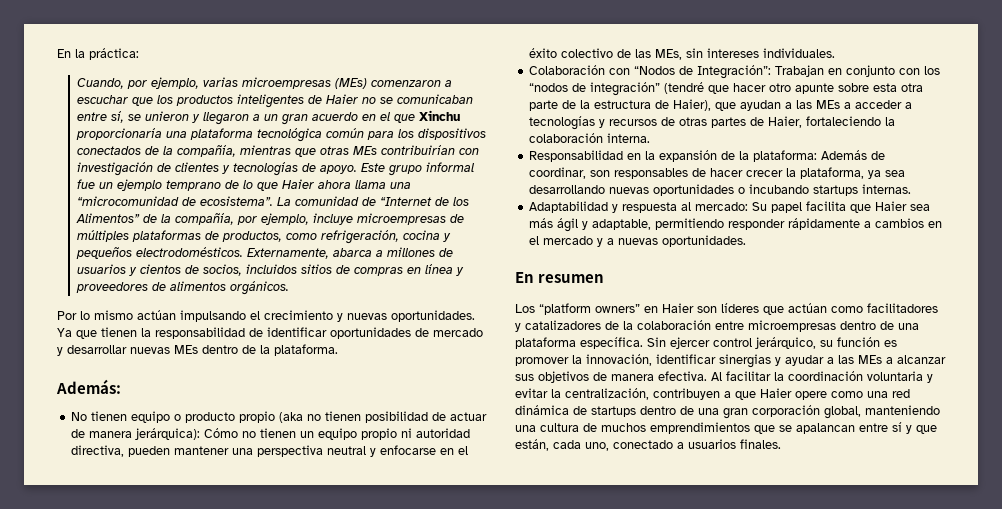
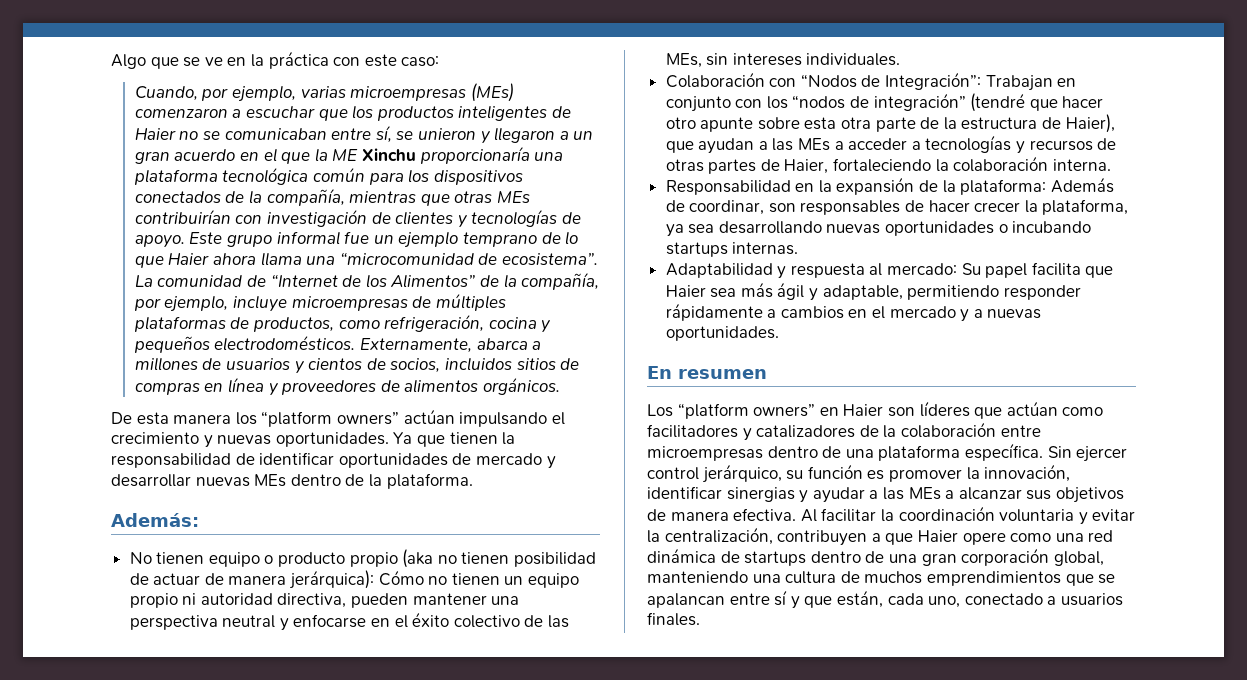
- En la práctica:
+ Algo que se ve en la práctica con este caso:
- Cuando, por ejemplo, varias microempresas (MEs) comenzaron a escuchar que los productos inteligentes de Haier no se comunicaban entre sí, se unieron y llegaron a un gran acuerdo en el que Xinchu proporcionaría una plataforma tecnológica común para los dispositivos conectados de la compañía, mientras que otras MEs contribuirían con investigación de clientes y tecnologías de apoyo.
+ Cuando, por ejemplo, varias microempresas (MEs) comenzaron a escuchar que los productos inteligentes de Haier no se comunicaban entre sí, se unieron y llegaron a un gran acuerdo en el que la ME Xinchu proporcionaría una plataforma tecnológica común para los dispositivos conectados de la compañía, mientras que otras MEs contribuirían con investigación de clientes y tecnologías de apoyo.
- Por lo mismo actúan impulsando el crecimiento y nuevas oportunidades.
+ De esta manera los “platform owners” actúan impulsando el crecimiento y nuevas oportunidades.

